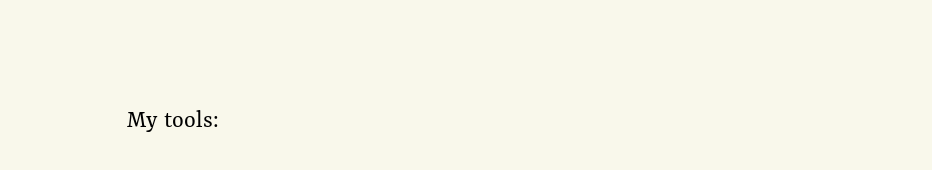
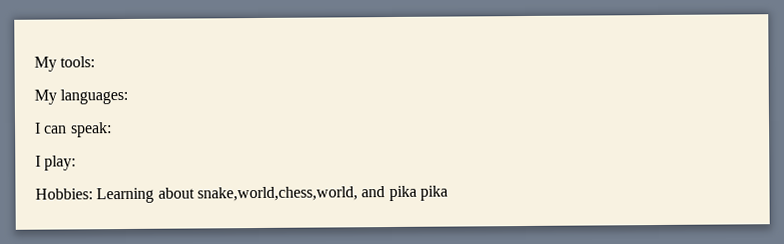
+ My languages:
+ I can speak:
+ I play:
+ Hobbies: Learning about snake,world,chess,world, and pika pika

